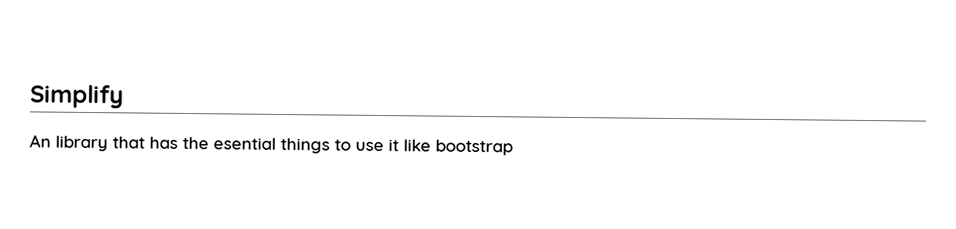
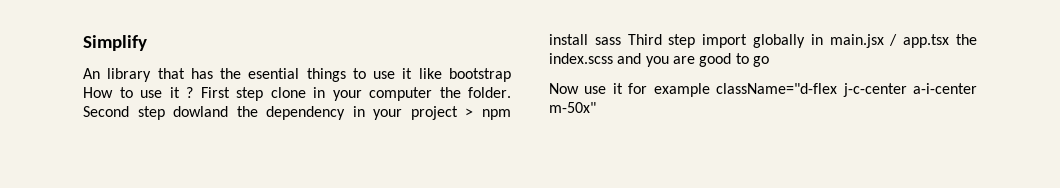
- An library that has the esential things to use it like bootstrap
+ An library that has the esential things to use it like bootstrap How to use it ? First step clone in your computer the folder. Second step dowland the dependency in your project > npm install sass Third step import globally in main.jsx / app.tsx the index.scss and you are good to go
+ Now use it for example className="d-flex j-c-center a-i-center m-50x"

